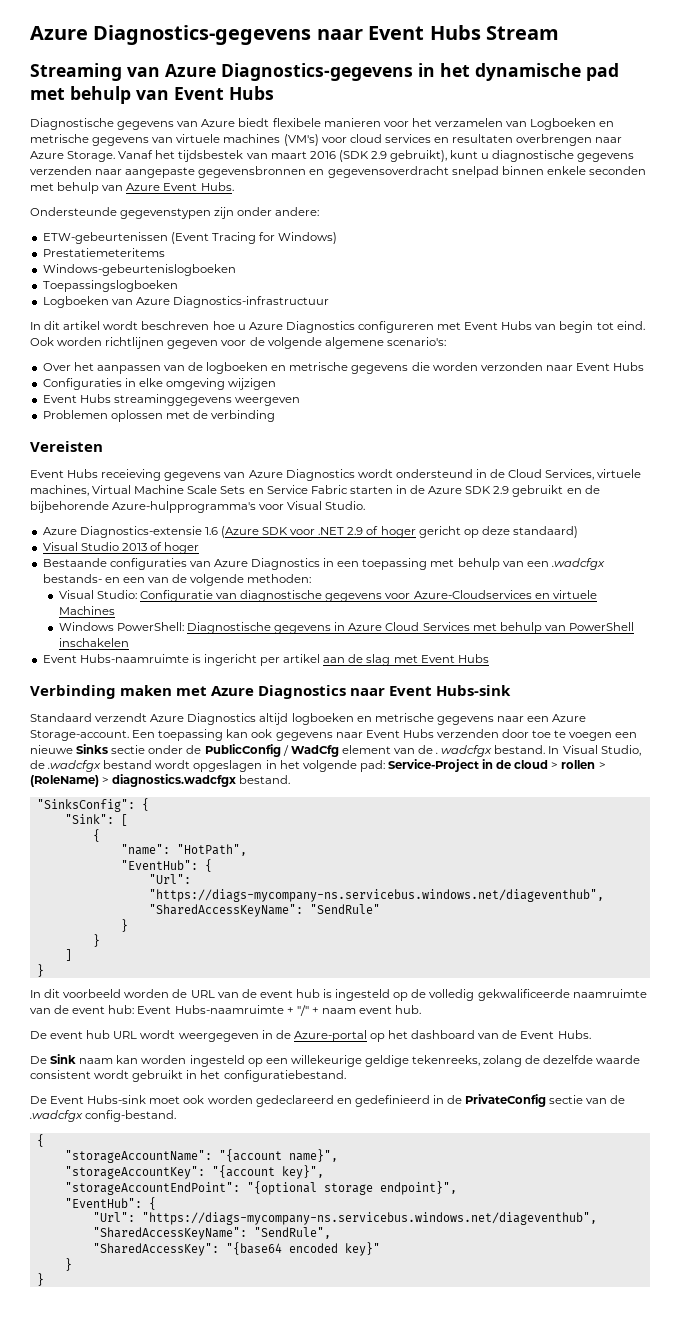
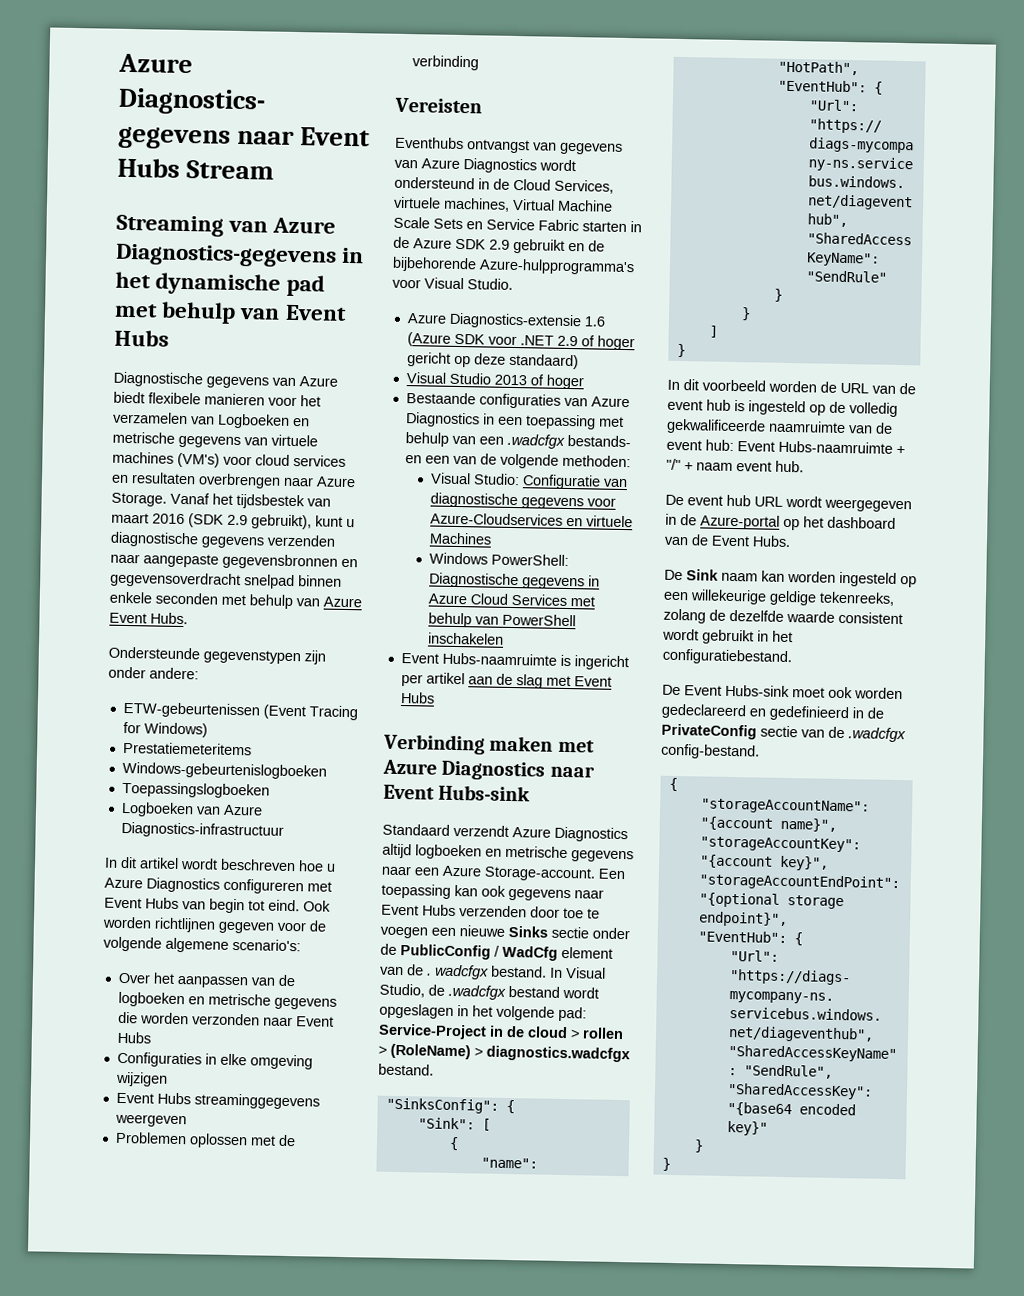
- Event Hubs receieving gegevens van Azure Diagnostics wordt ondersteund in de Cloud Services, virtuele machines, Virtual Machine Scale Sets en Service Fabric starten in de Azure SDK 2.9 gebruikt en de bijbehorende Azure-hulpprogramma's voor Visual Studio.
+ Eventhubs ontvangst van gegevens van Azure Diagnostics wordt ondersteund in de Cloud Services, virtuele machines, Virtual Machine Scale Sets en Service Fabric starten in de Azure SDK 2.9 gebruikt en de bijbehorende Azure-hulpprogramma's voor Visual Studio.

